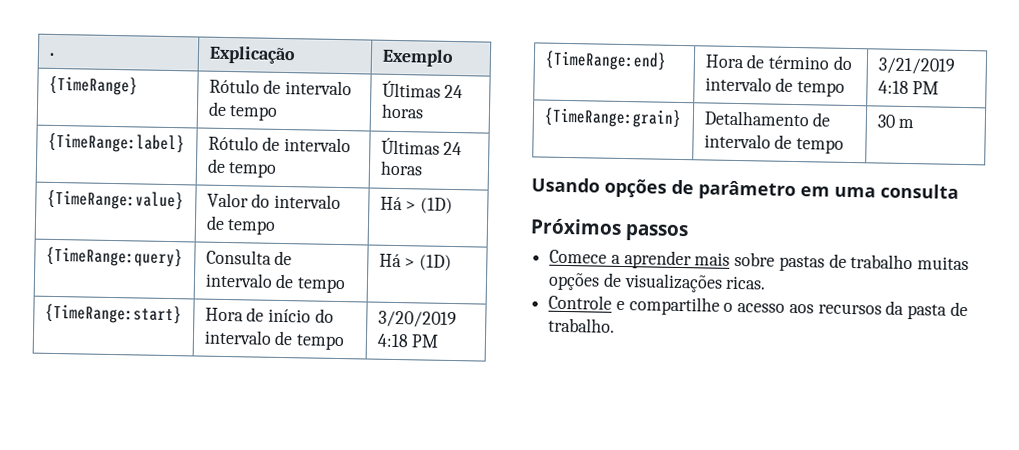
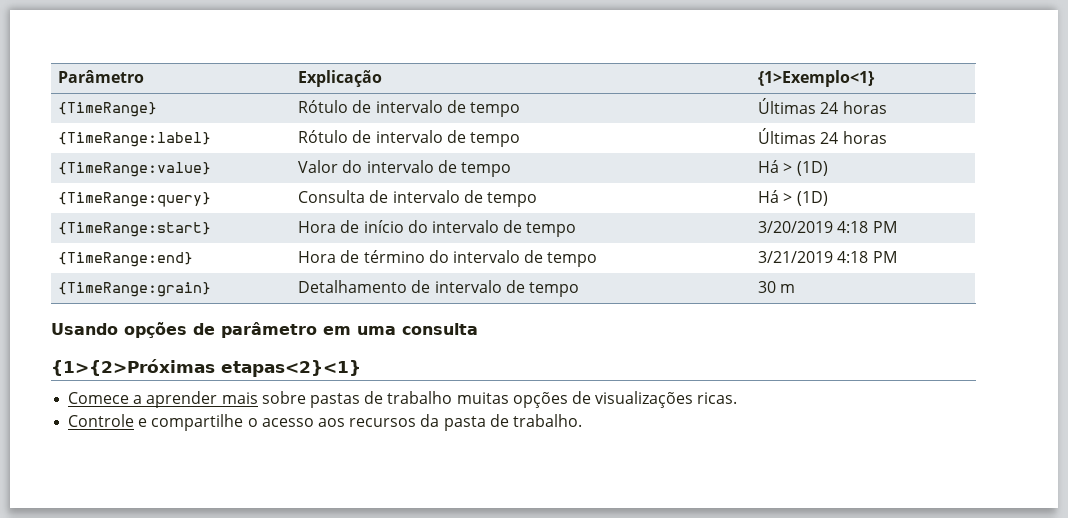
- . | Explicação | Exemplo
+ Parâmetro | Explicação | {1>Exemplo<1}
- Próximos passos
+ {1>{2>Próximas etapas<2}<1}

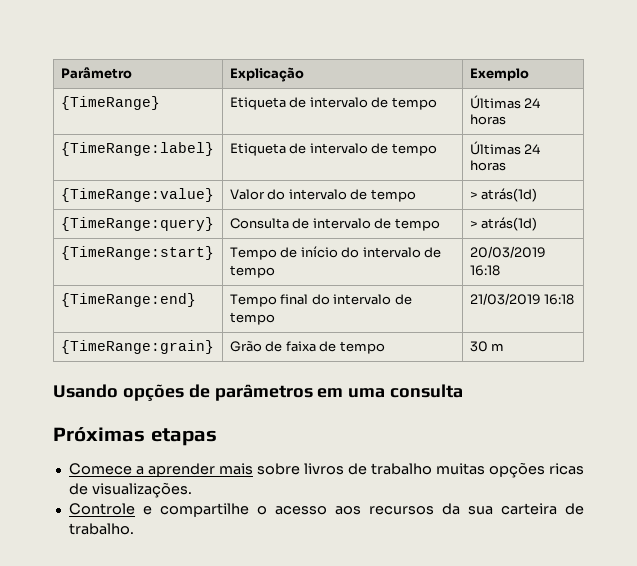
- Parâmetro | Explicação | {1>Exemplo<1}
+ Parâmetro | Explicação | Exemplo
- {TimeRange} | Rótulo de intervalo de tempo | Últimas 24 horas
+ {TimeRange} | Etiqueta de intervalo de tempo | Últimas 24 horas
- {TimeRange:label} | Rótulo de intervalo de tempo | Últimas 24 horas
+ {TimeRange:label} | Etiqueta de intervalo de tempo | Últimas 24 horas
- {TimeRange:value} | Valor do intervalo de tempo | Há > (1D)
+ {TimeRange:value} | Valor do intervalo de tempo | > atrás(1d)
- {TimeRange:query} | Consulta de intervalo de tempo | Há > (1D)
+ {TimeRange:query} | Consulta de intervalo de tempo | > atrás(1d)
- {TimeRange:start} | Hora de início do intervalo de tempo | 3/20/2019 4:18 PM
- {TimeRange:end} | Hora de término do intervalo de tempo | 3/21/2019 4:18 PM
- {TimeRange:grain} | Detalhamento de intervalo de tempo | 30 m
+ {TimeRange:start} | Tempo de início do intervalo de tempo | 20/03/2019 16:18
+ {TimeRange:end} | Tempo final do intervalo de tempo | 21/03/2019 16:18
+ {TimeRange:grain} | Grão de faixa de tempo | 30 m
- Usando opções de parâmetro em uma consulta
+ Usando opções de parâmetros em uma consulta
- {1>{2>Próximas etapas<2}<1}
+ Próximas etapas
- Comece a aprender mais sobre pastas de trabalho muitas opções de visualizações ricas.
+ Comece a aprender mais sobre livros de trabalho muitas opções ricas de visualizações.
- Controle e compartilhe o acesso aos recursos da pasta de trabalho.
+ Controle e compartilhe o acesso aos recursos da sua carteira de trabalho.

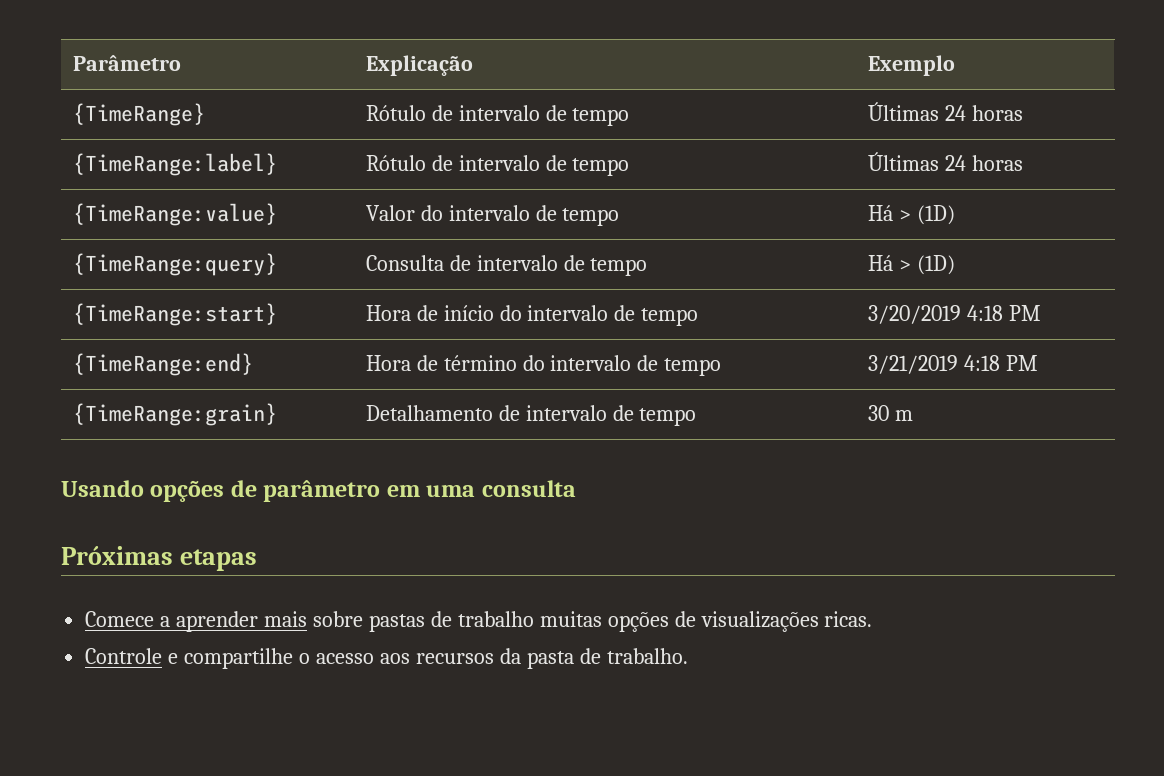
- {TimeRange} | Etiqueta de intervalo de tempo | Últimas 24 horas
+ {TimeRange} | Rótulo de intervalo de tempo | Últimas 24 horas
- {TimeRange:label} | Etiqueta de intervalo de tempo | Últimas 24 horas
+ {TimeRange:label} | Rótulo de intervalo de tempo | Últimas 24 horas
- {TimeRange:value} | Valor do intervalo de tempo | > atrás(1d)
+ {TimeRange:value} | Valor do intervalo de tempo | Há > (1D)
- {TimeRange:query} | Consulta de intervalo de tempo | > atrás(1d)
+ {TimeRange:query} | Consulta de intervalo de tempo | Há > (1D)
- {TimeRange:start} | Tempo de início do intervalo de tempo | 20/03/2019 16:18
- {TimeRange:end} | Tempo final do intervalo de tempo | 21/03/2019 16:18
- {TimeRange:grain} | Grão de faixa de tempo | 30 m
+ {TimeRange:start} | Hora de início do intervalo de tempo | 3/20/2019 4:18 PM
+ {TimeRange:end} | Hora de término do intervalo de tempo | 3/21/2019 4:18 PM
+ {TimeRange:grain} | Detalhamento de intervalo de tempo | 30 m
- Usando opções de parâmetros em uma consulta
+ Usando opções de parâmetro em uma consulta
- Comece a aprender mais sobre livros de trabalho muitas opções ricas de visualizações.
+ Comece a aprender mais sobre pastas de trabalho muitas opções de visualizações ricas.
- Controle e compartilhe o acesso aos recursos da sua carteira de trabalho.
+ Controle e compartilhe o acesso aos recursos da pasta de trabalho.

